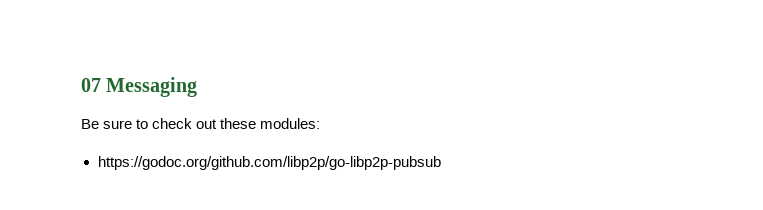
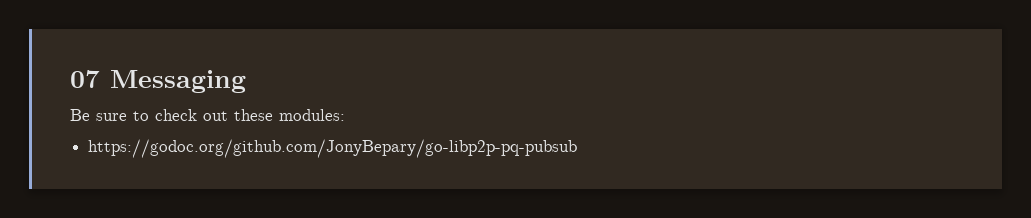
- https://godoc.org/github.com/libp2p/go-libp2p-pubsub
+ https://godoc.org/github.com/JonyBepary/go-libp2p-pq-pubsub

